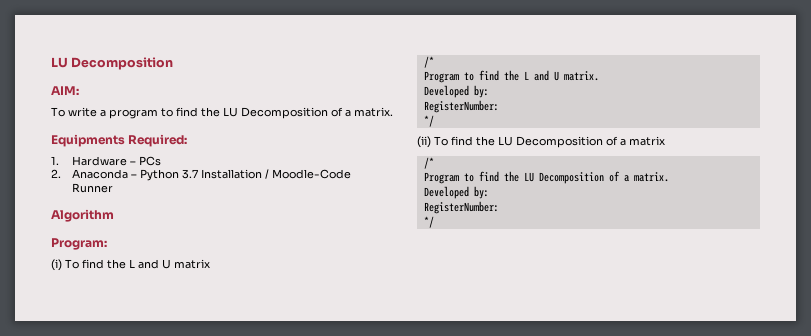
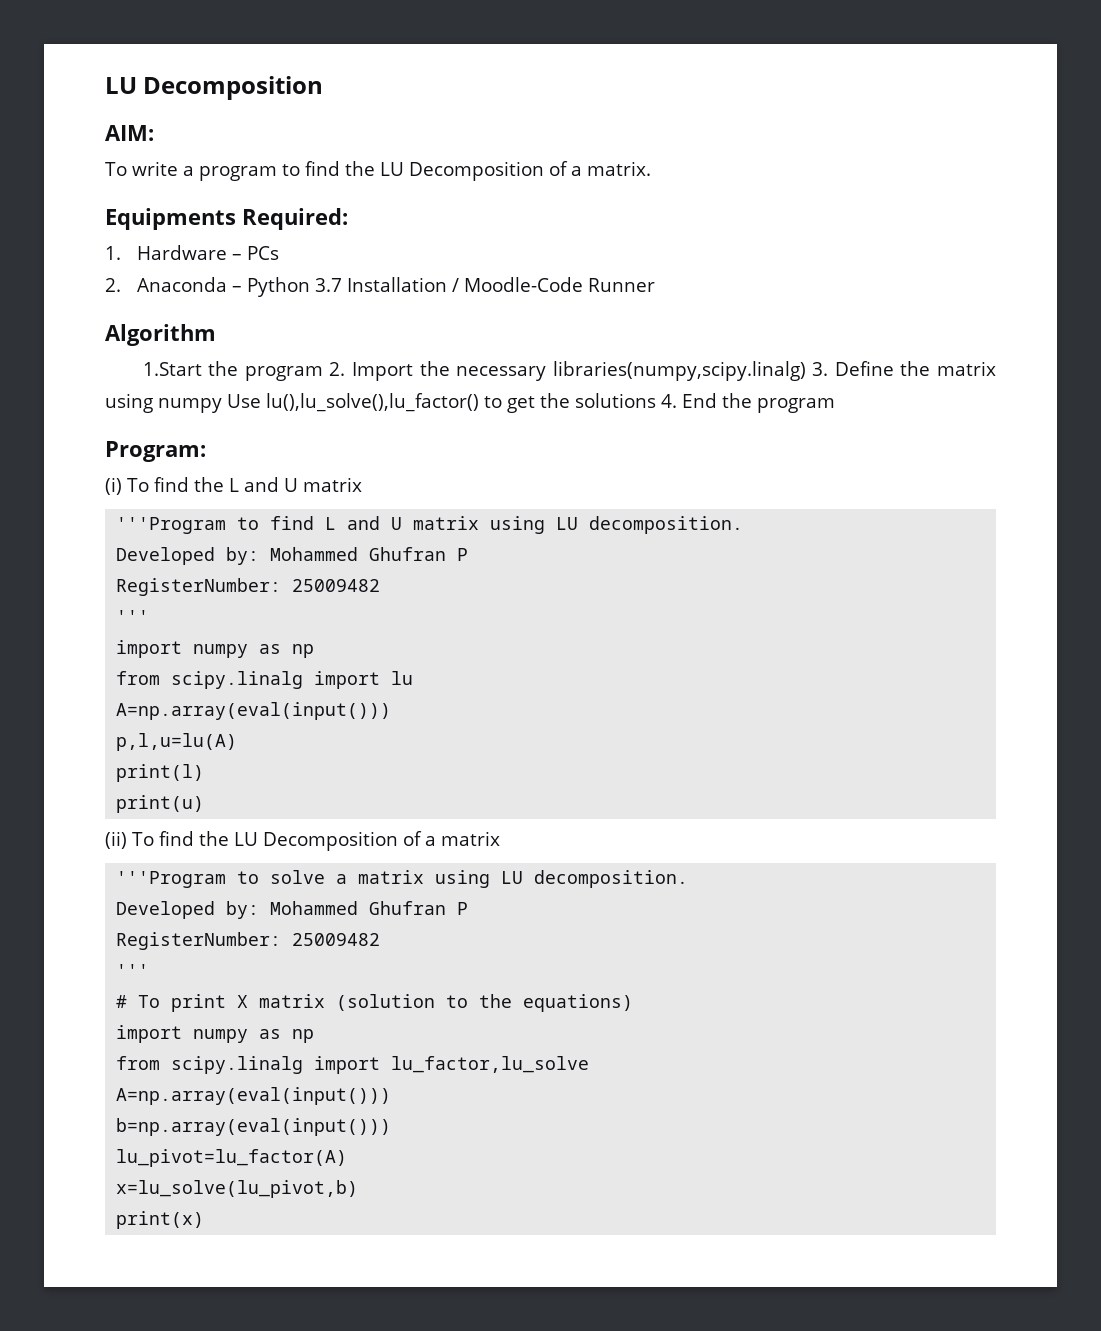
+ 1.Start the program 2. Import the necessary libraries(numpy,scipy.linalg) 3. Define the matrix using numpy Use lu(),lu_solve(),lu_factor() to get the solutions 4. End the program
  (i) To find the L and U matrix
- /*
- Program to find the L and U matrix.
- Developed by:
- RegisterNumber:
- */
+ '''Program to find L and U matrix using LU decomposition.
+ Developed by: Mohammed Ghufran P
+ RegisterNumber: 25009482
+ '''
+ import numpy as np
+ from scipy.linalg import lu
+ A=np.array(eval(input()))
+ p,l,u=lu(A)
+ print(l)
+ print(u)
  (ii) To find the LU Decomposition of a matrix
- /*
- Program to find the LU Decomposition of a matrix.
- Developed by:
- RegisterNumber:
- */
+ '''Program to solve a matrix using LU decomposition.
+ Developed by: Mohammed Ghufran P
+ RegisterNumber: 25009482
+ '''
+ # To print X matrix (solution to the equations)
+ import numpy as np
+ from scipy.linalg import lu_factor,lu_solve
+ A=np.array(eval(input()))
+ b=np.array(eval(input()))
+ lu_pivot=lu_factor(A)
+ x=lu_solve(lu_pivot,b)
+ print(x)

